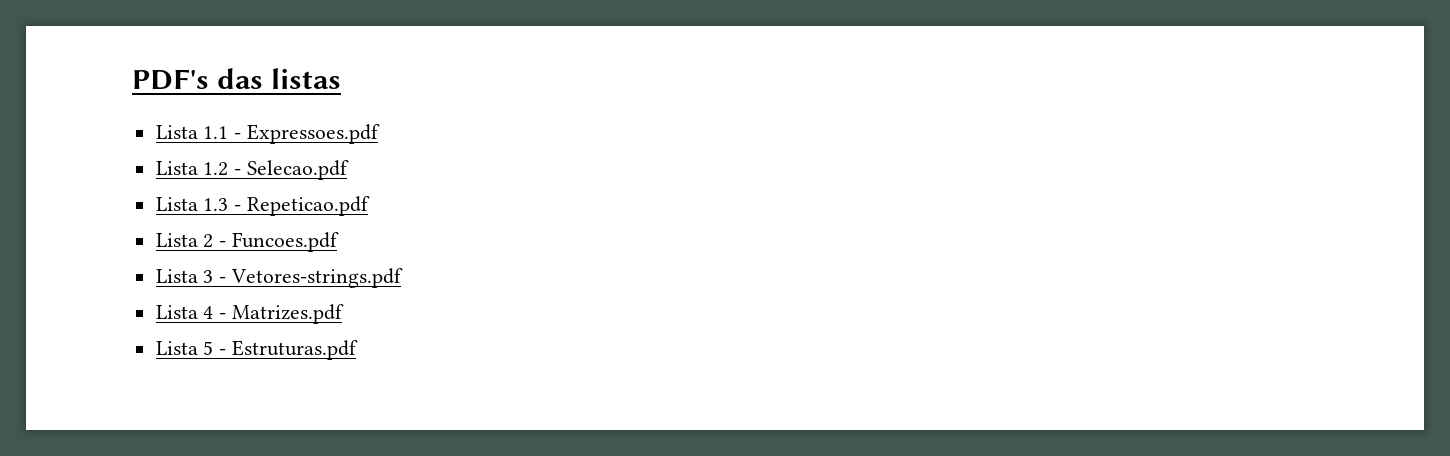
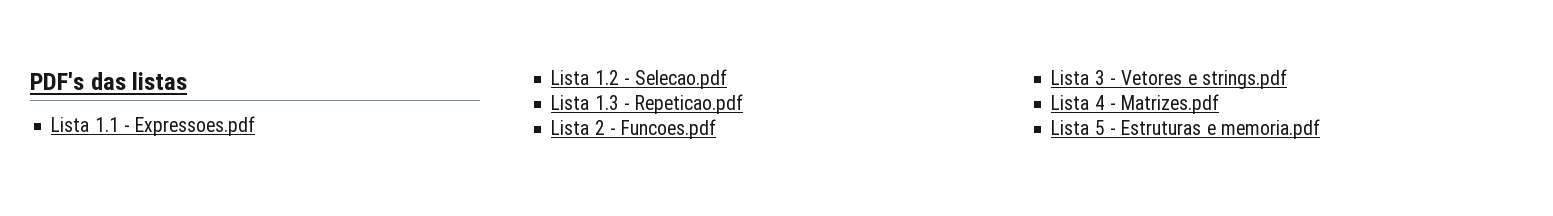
- Lista 3 - Vetores-strings.pdf
+ Lista 3 - Vetores e strings.pdf
- Lista 5 - Estruturas.pdf
+ Lista 5 - Estruturas e memoria.pdf

